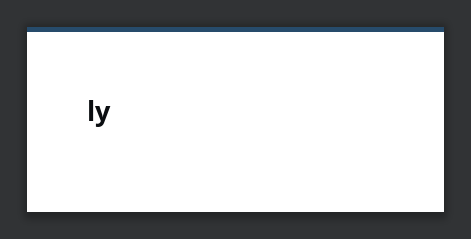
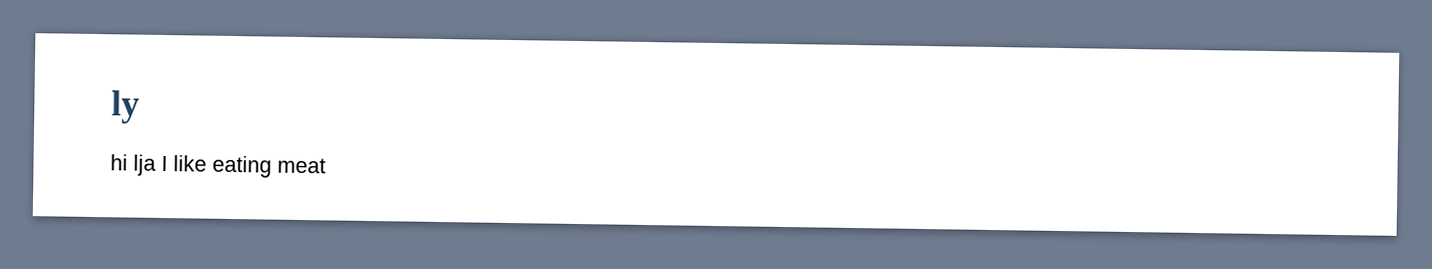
+ hi lja I like eating meat

